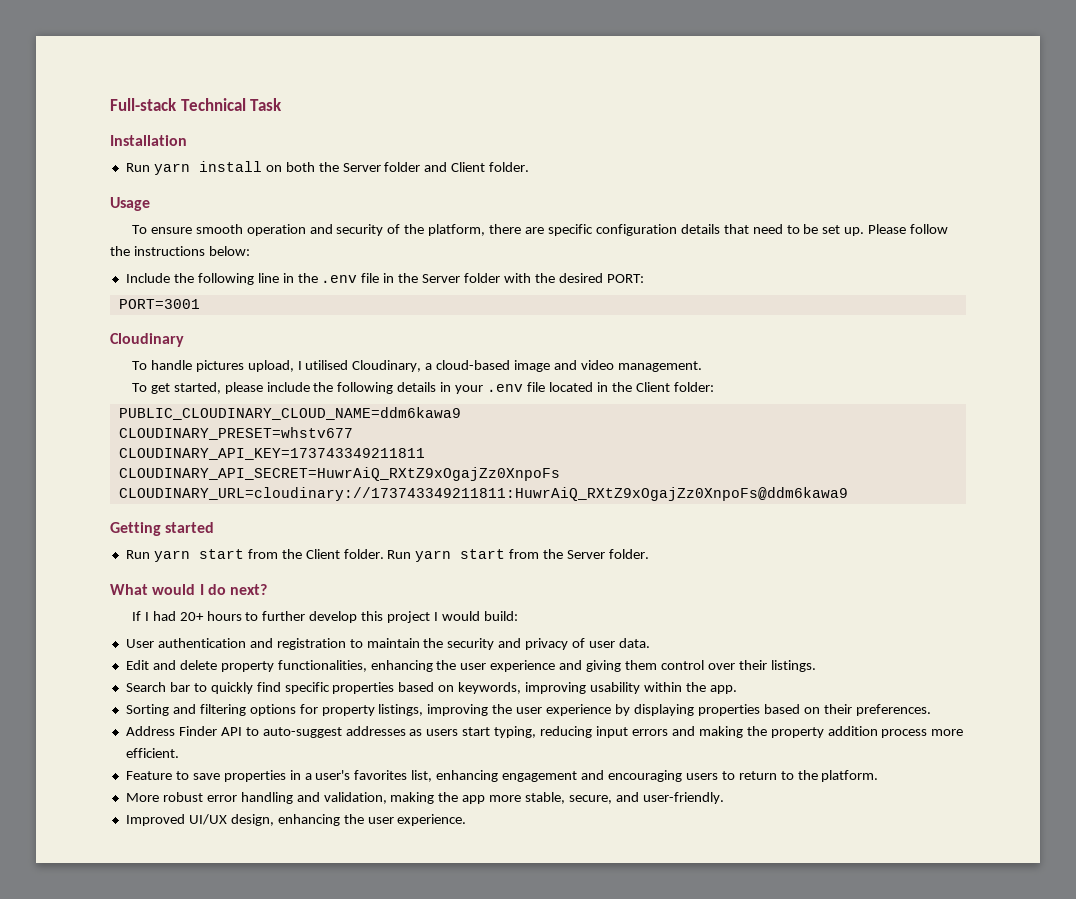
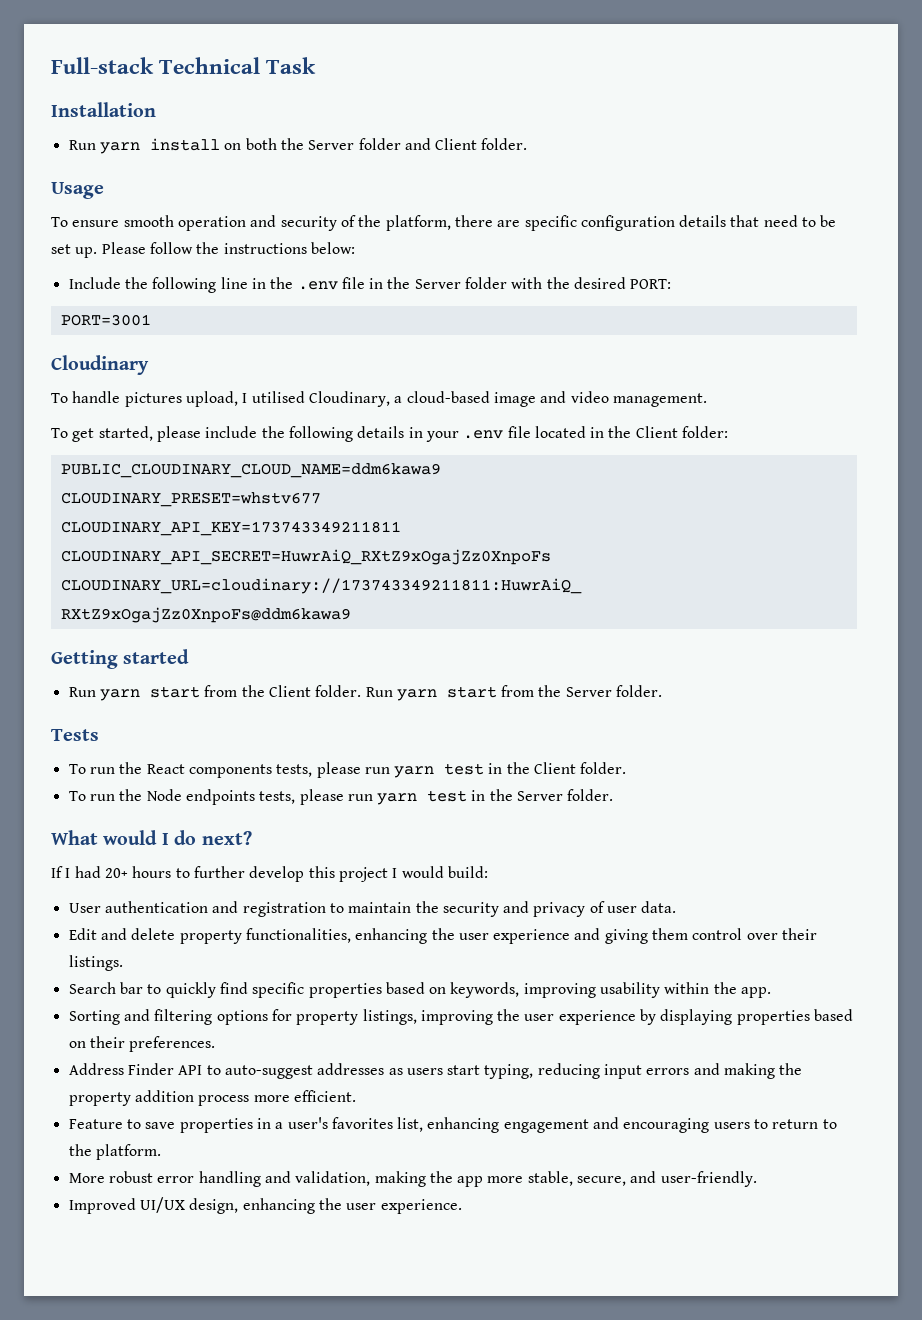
+ Tests
+ To run the React components tests, please run yarn test in the Client folder.
+ To run the Node endpoints tests, please run yarn test in the Server folder.

